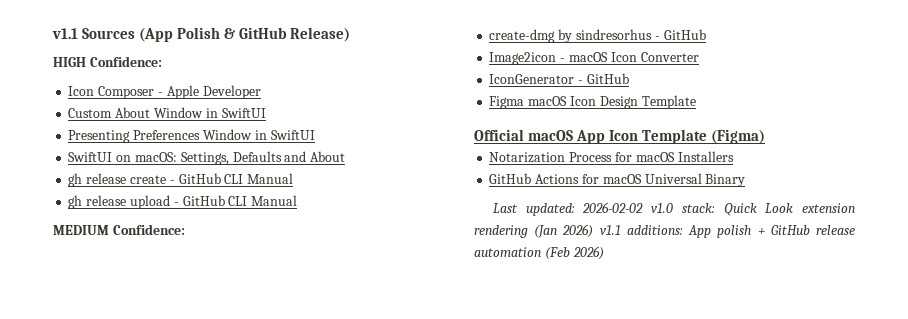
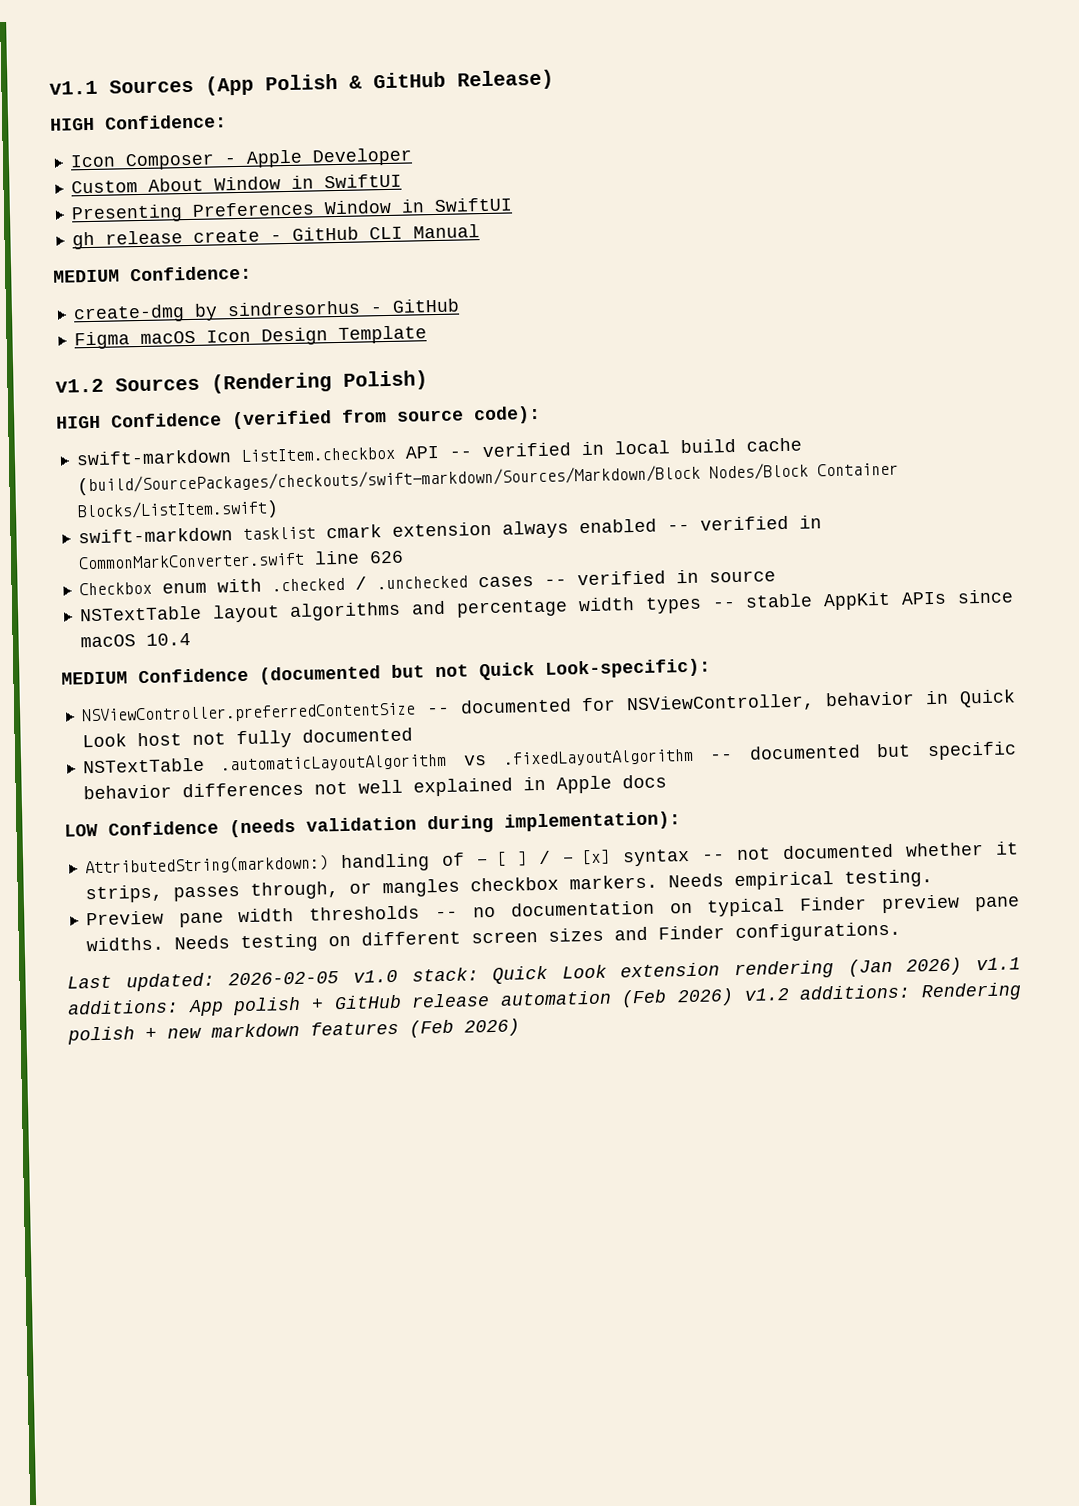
- SwiftUI on macOS: Settings, Defaults and About
- gh release upload - GitHub CLI Manual
- Image2icon - macOS Icon Converter
- IconGenerator - GitHub
- Official macOS App Icon Template (Figma)
- Notarization Process for macOS Installers
- GitHub Actions for macOS Universal Binary
+ v1.2 Sources (Rendering Polish)
+ HIGH Confidence (verified from source code):
+ swift-markdown ListItem.checkbox API -- verified in local build cache (build/SourcePackages/checkouts/swift-markdown/Sources/Markdown/Block Nodes/Block Container Blocks/ListItem.swift)
+ swift-markdown tasklist cmark extension always enabled -- verified in CommonMarkConverter.swift line 626
+ Checkbox enum with .checked / .unchecked cases -- verified in source
+ NSTextTable layout algorithms and percentage width types -- stable AppKit APIs since macOS 10.4
+ MEDIUM Confidence (documented but not Quick Look-specific):
+ NSViewController.preferredContentSize -- documented for NSViewController, behavior in Quick Look host not fully documented
+ NSTextTable .automaticLayoutAlgorithm vs .fixedLayoutAlgorithm -- documented but specific behavior differences not well explained in Apple docs
+ LOW Confidence (needs validation during implementation):
+ AttributedString(markdown:) handling of - [ ] / - [x] syntax -- not documented whether it strips, passes through, or mangles checkbox markers. Needs empirical testing.
+ Preview pane width thresholds -- no documentation on typical Finder preview pane widths. Needs testing on different screen sizes and Finder configurations.
- Last updated: 2026-02-02 v1.0 stack: Quick Look extension rendering (Jan 2026) v1.1 additions: App polish + GitHub release automation (Feb 2026)
+ Last updated: 2026-02-05 v1.0 stack: Quick Look extension rendering (Jan 2026) v1.1 additions: App polish + GitHub release automation (Feb 2026) v1.2 additions: Rendering polish + new markdown features (Feb 2026)

